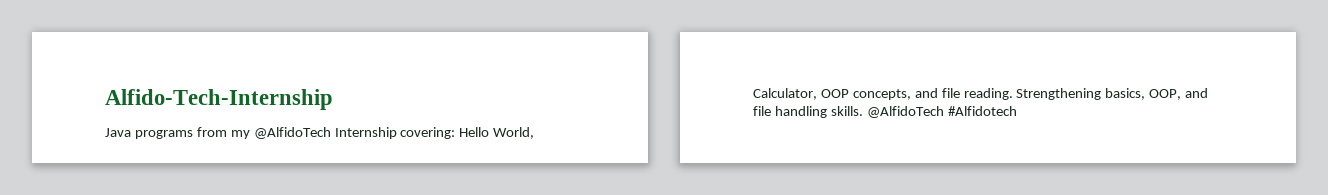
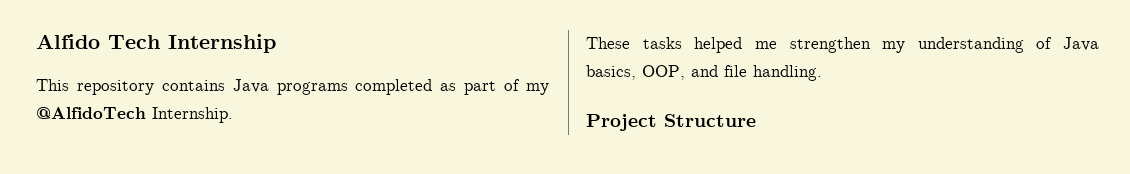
- Alfido-Tech-Internship
- Java programs from my @AlfidoTech Internship covering: Hello World, Calculator, OOP concepts, and file reading. Strengthening basics, OOP, and file handling skills. @AlfidoTech #Alfidotech
+ Alfido Tech Internship
+ This repository contains Java programs completed as part of my @AlfidoTech Internship.
+ These tasks helped me strengthen my understanding of Java basics, OOP, and file handling.
+ Project Structure

